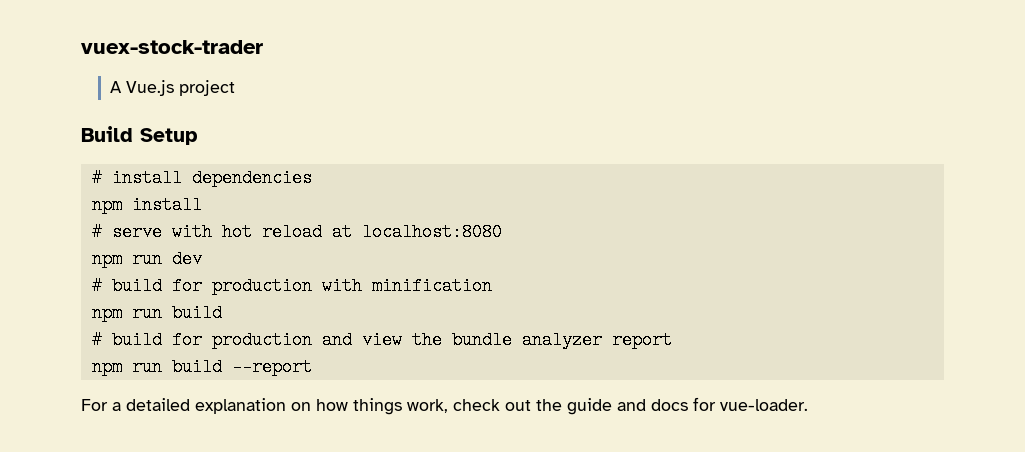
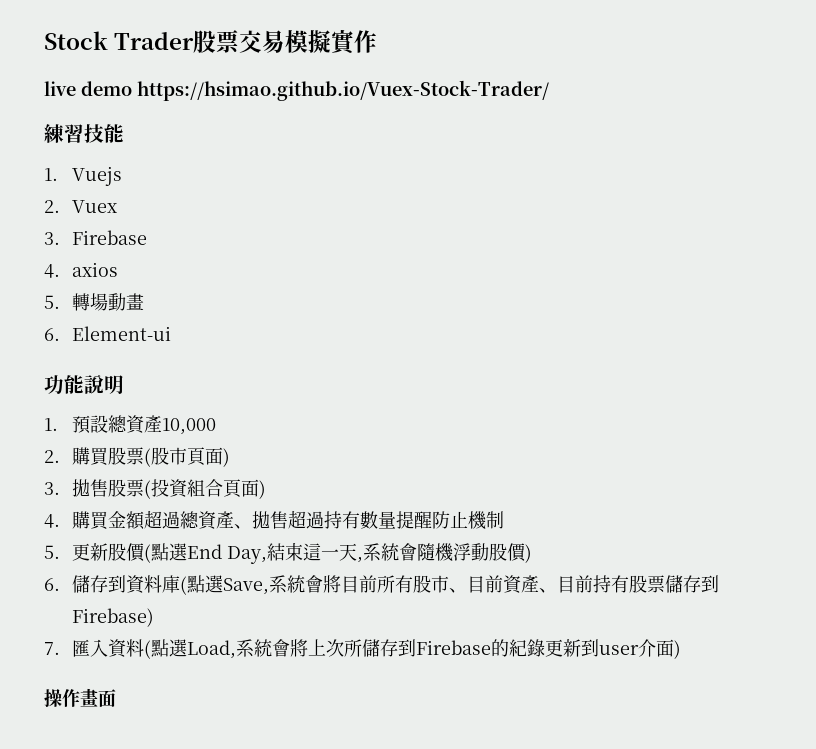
- vuex-stock-trader
- A Vue.js project
- Build Setup
- # install dependencies
- npm install
- # serve with hot reload at localhost:8080
- npm run dev
- # build for production with minification
- npm run build
- # build for production and view the bundle analyzer report
- npm run build --report
- For a detailed explanation on how things work, check out the guide and docs for vue-loader.
+ Stock Trader股票交易模擬實作
+ live demo https://hsimao.github.io/Vuex-Stock-Trader/
+ 練習技能
+ 1. Vuejs
+ 2. Vuex
+ 3. Firebase
+ 4. axios
+ 5.轉場動畫
+ 6. Element-ui
+ 功能說明
+ 1.預設總資產10,000
+ 2.購買股票(股市頁面)
+ 3.拋售股票(投資組合頁面)
+ 4.購買金額超過總資產、拋售超過持有數量提醒防止機制
+ 5.更新股價(點選End Day,結束這一天,系統會隨機浮動股價)
+ 6.儲存到資料庫(點選Save,系統會將目前所有股市、目前資產、目前持有股票儲存到Firebase)
+ 7.匯入資料(點選Load,系統會將上次所儲存到Firebase的紀錄更新到user介面)
+ 操作畫面

